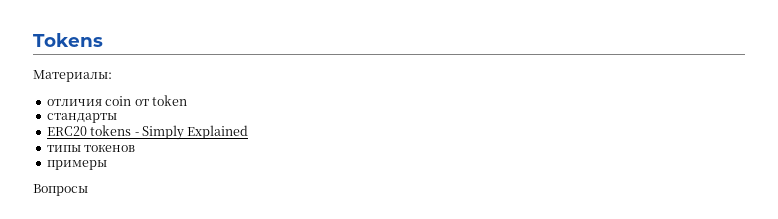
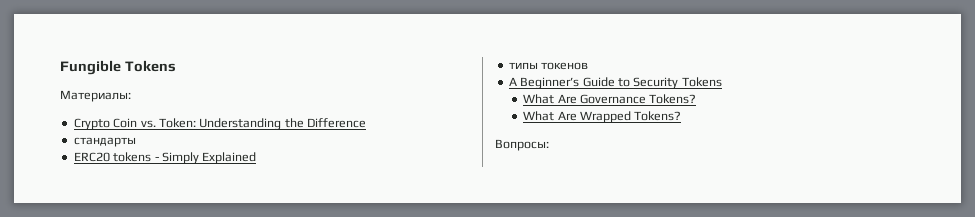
- Tokens
+ Fungible Tokens
- отличия coin от token
+ Crypto Coin vs. Token: Understanding the Difference
- примеры
- Вопросы
+ A Beginner’s Guide to Security Tokens
+ What Are Governance Tokens?
+ What Are Wrapped Tokens?
+ Вопросы:

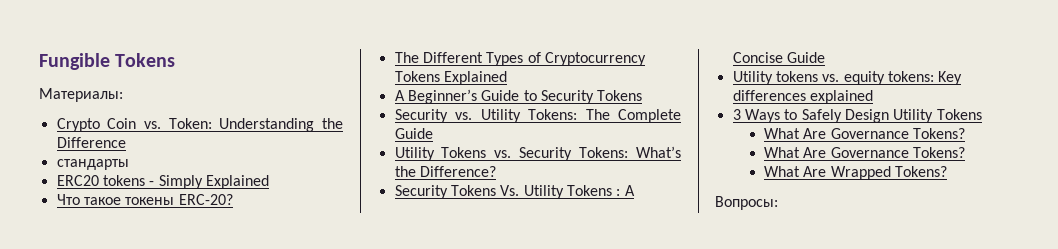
- типы токенов
+ Что такое токены ERC-20?
+ The Different Types of Cryptocurrency Tokens Explained
+ Security vs. Utility Tokens: The Complete Guide
+ Utility Tokens vs. Security Tokens: What’s the Difference?
+ Security Tokens Vs. Utility Tokens : A Concise Guide
+ Utility tokens vs. equity tokens: Key differences explained
+ 3 Ways to Safely Design Utility Tokens
+ What Are Governance Tokens?

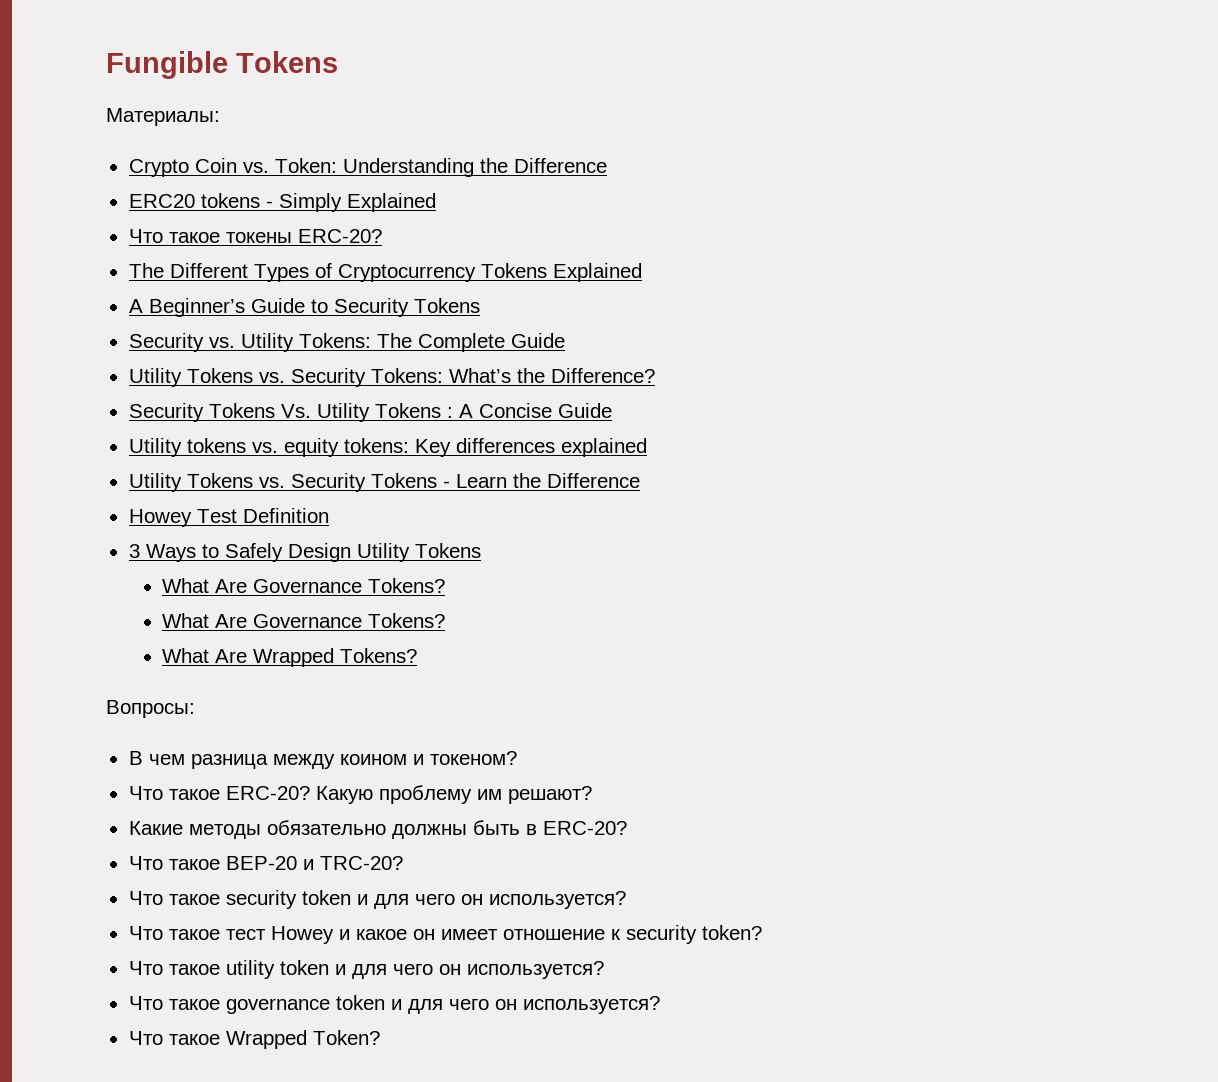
- стандарты
+ Utility Tokens vs. Security Tokens - Learn the Difference
+ Howey Test Definition
+ В чем разница между коином и токеном?
+ Что такое ERC-20? Какую проблему им решают?
+ Какие методы обязательно должны быть в ERC-20?
+ Что такое BEP-20 и TRC-20?
+ Что такое security token и для чего он используется?
+ Что такое тест Howey и какое он имеет отношение к security token?
+ Что такое utility token и для чего он используется?
+ Что такое governance token и для чего он используется?
+ Что такое Wrapped Token?

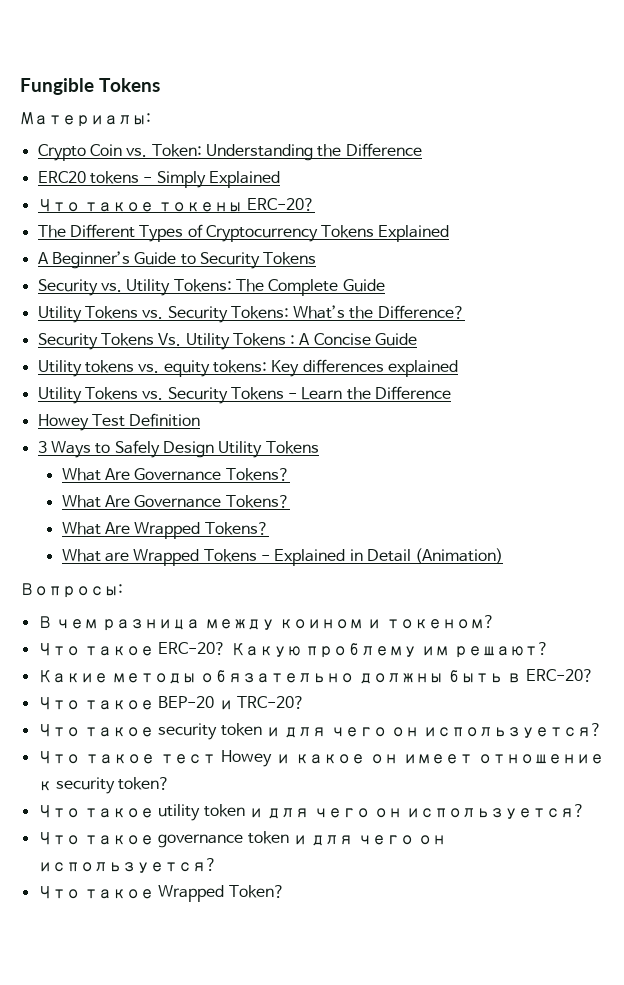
+ What are Wrapped Tokens - Explained in Detail (Animation)

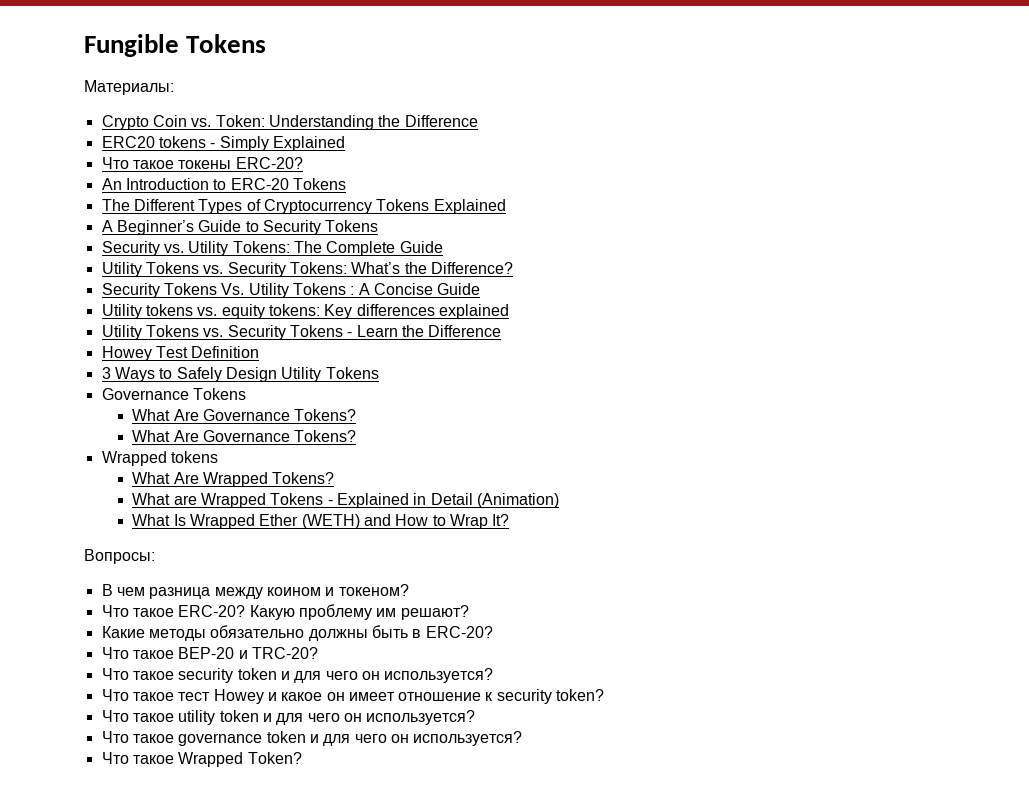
+ An Introduction to ERC-20 Tokens
+ Governance Tokens
+ Wrapped tokens
+ What Is Wrapped Ether (WETH) and How to Wrap It?

